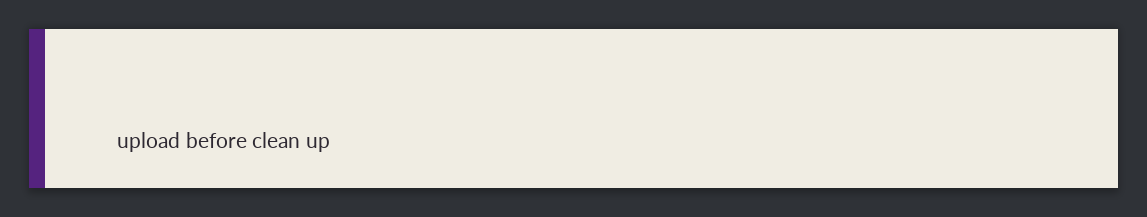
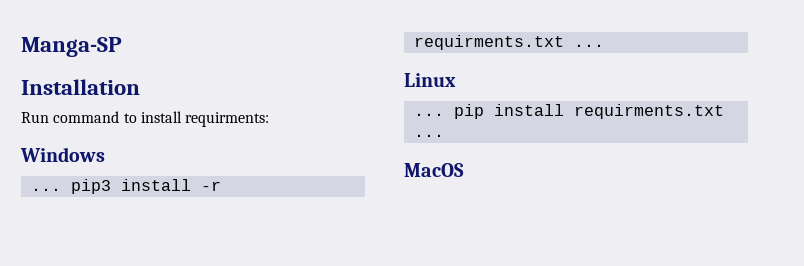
- upload before clean up
+ Manga-SP
+ Installation
+ Run command to install requirments:
+ Windows
+ ... pip3 install -r requirments.txt ...
+ Linux
+ ... pip install requirments.txt ...
+ MacOS

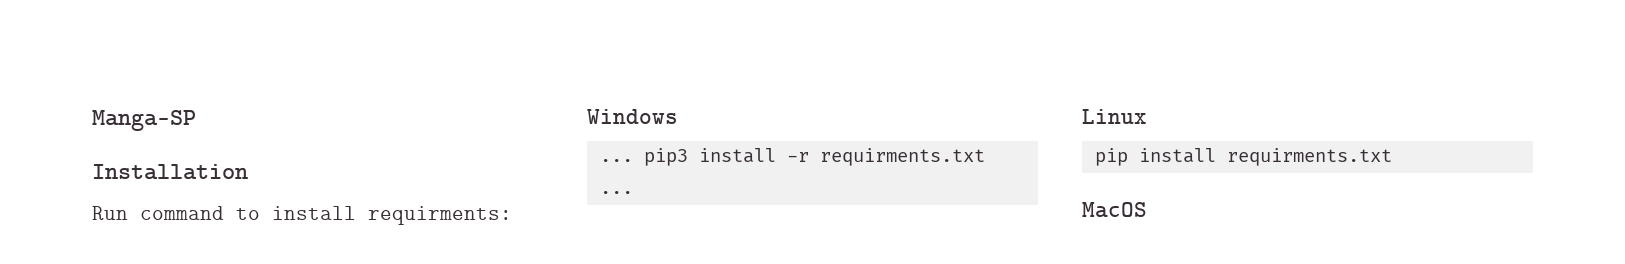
- ... pip install requirments.txt ...
+ pip install requirments.txt

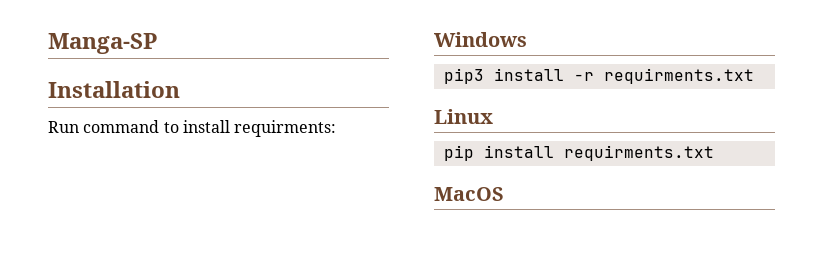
- ... pip3 install -r requirments.txt ...
+ pip3 install -r requirments.txt

